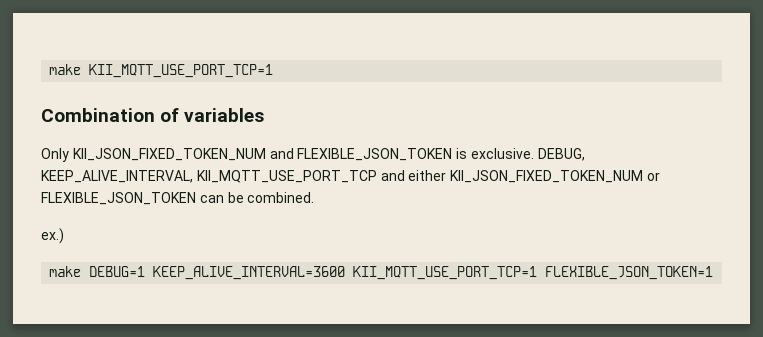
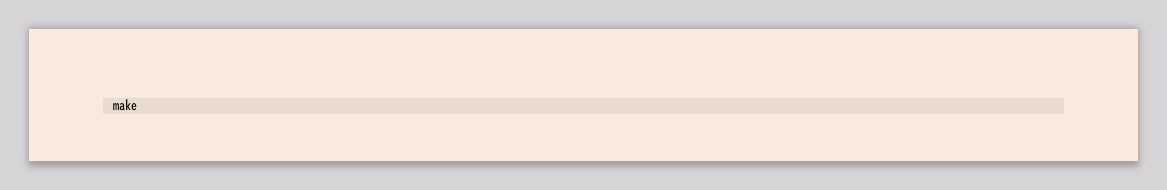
- make KII_MQTT_USE_PORT_TCP=1
- Combination of variables
- Only KII_JSON_FIXED_TOKEN_NUM and FLEXIBLE_JSON_TOKEN is exclusive. DEBUG, KEEP_ALIVE_INTERVAL, KII_MQTT_USE_PORT_TCP and either KII_JSON_FIXED_TOKEN_NUM or FLEXIBLE_JSON_TOKEN can be combined.
- ex.)
- make DEBUG=1 KEEP_ALIVE_INTERVAL=3600 KII_MQTT_USE_PORT_TCP=1 FLEXIBLE_JSON_TOKEN=1
+ make

